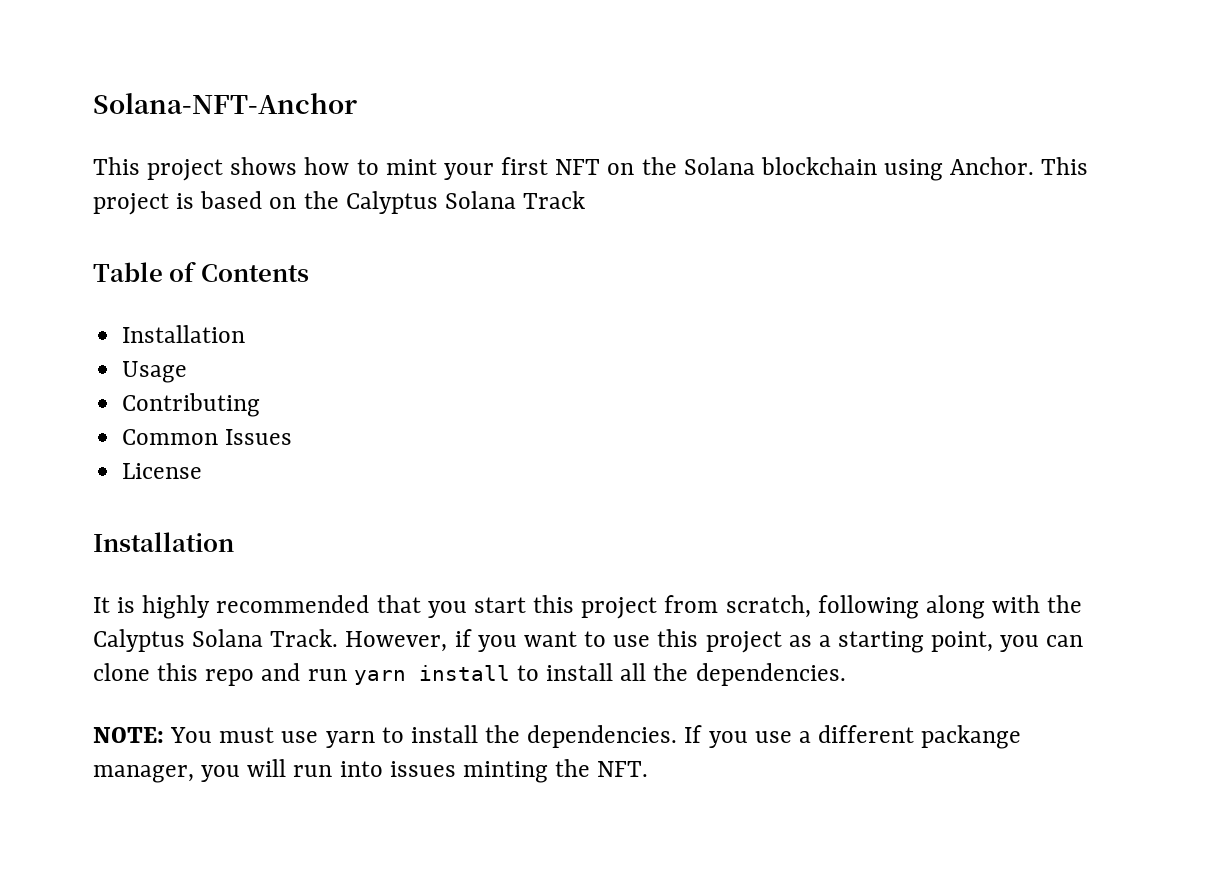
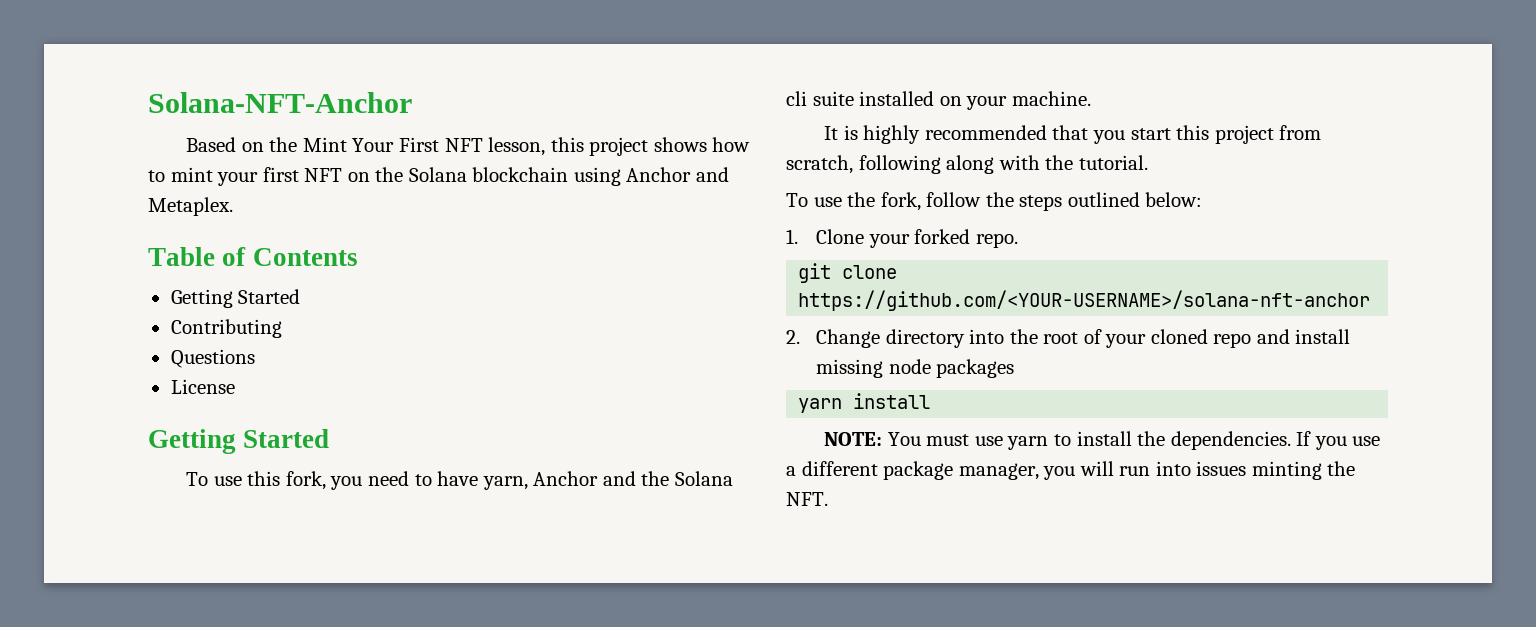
- This project shows how to mint your first NFT on the Solana blockchain using Anchor. This project is based on the Calyptus Solana Track
+ Based on the Mint Your First NFT lesson, this project shows how to mint your first NFT on the Solana blockchain using Anchor and Metaplex.
  Table of Contents
- Installation
- Usage
+ Getting Started
- Common Issues
+ Questions
  License
- Installation
+ Getting Started
+ To use this fork, you need to have yarn, Anchor and the Solana cli suite installed on your machine.
- It is highly recommended that you start this project from scratch, following along with the Calyptus Solana Track. However, if you want to use this project as a starting point, you can clone this repo and run yarn install to install all the dependencies.
+ It is highly recommended that you start this project from scratch, following along with the tutorial.
+ To use the fork, follow the steps outlined below:
+ 1. Clone your forked repo.
+ git clone https://github.com/<YOUR-USERNAME>/solana-nft-anchor
+ 2. Change directory into the root of your cloned repo and install missing node packages
+ yarn install
- If you use a different packange manager, you will run into issues minting the NFT.
+ If you use a different package manager, you will run into issues minting the NFT.

